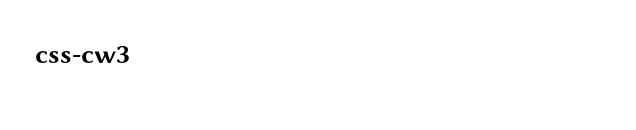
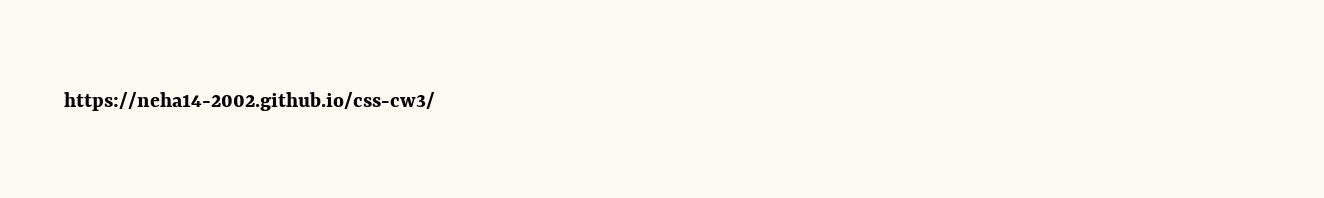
- css-cw3
+ https://neha14-2002.github.io/css-cw3/

